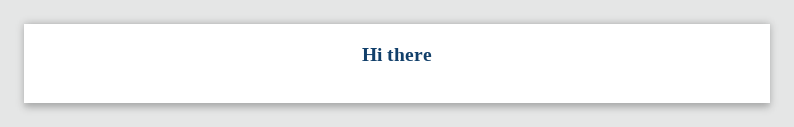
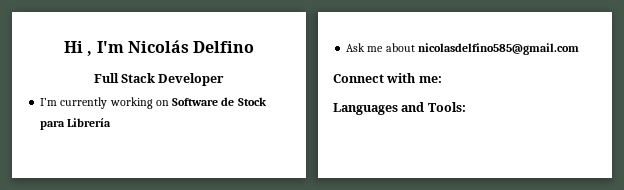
- Hi there
+ Hi , I'm Nicolás Delfino
+ Full Stack Developer
+ I’m currently working on Software de Stock para Librería
+ Ask me about nicolasdelfino585@gmail.com
+ Connect with me:
+ Languages and Tools:

